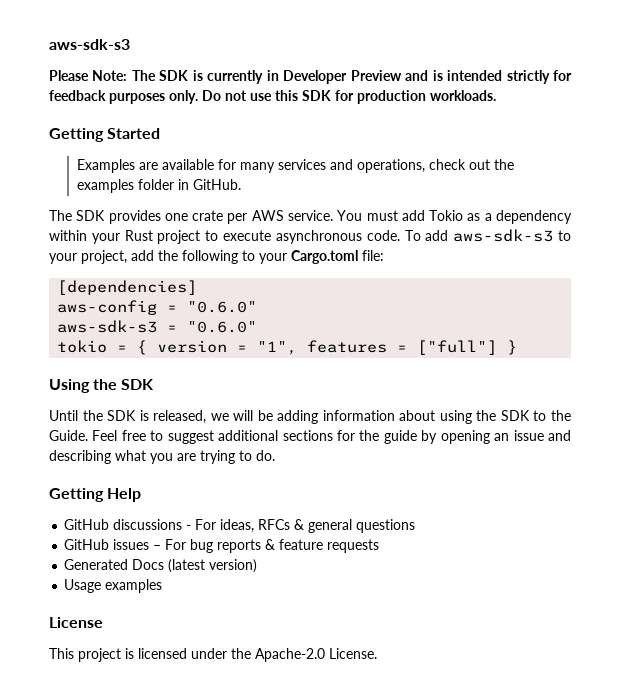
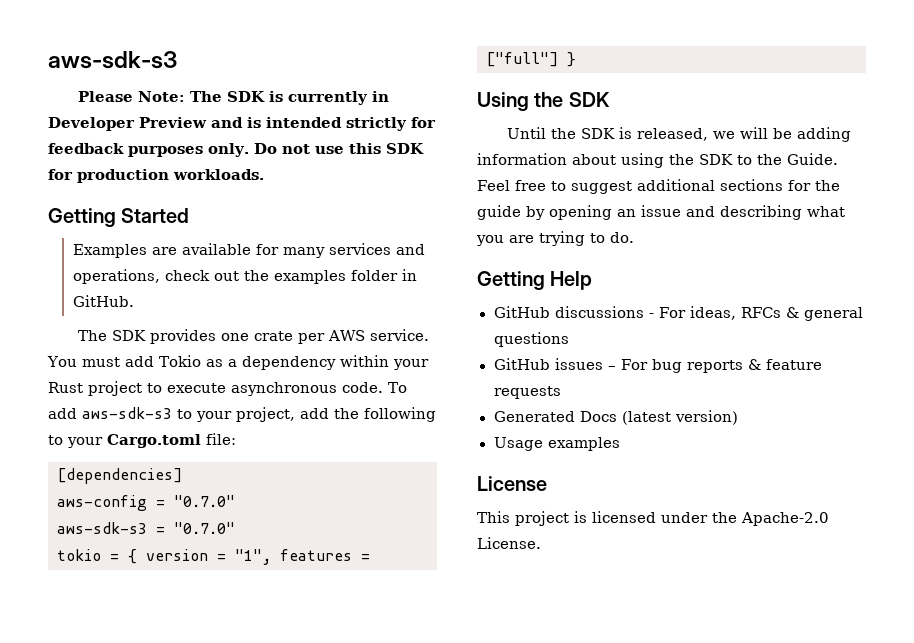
- aws-config = "0.6.0"
+ aws-config = "0.7.0"
- aws-sdk-s3 = "0.6.0"
+ aws-sdk-s3 = "0.7.0"

